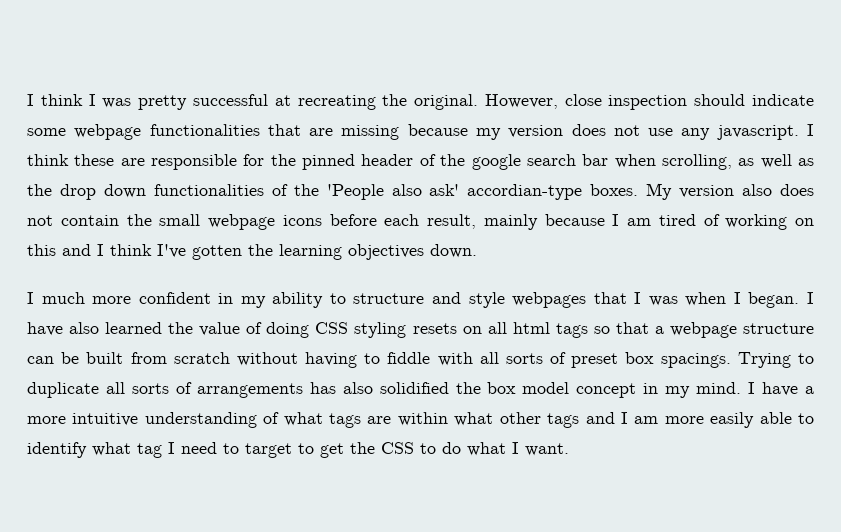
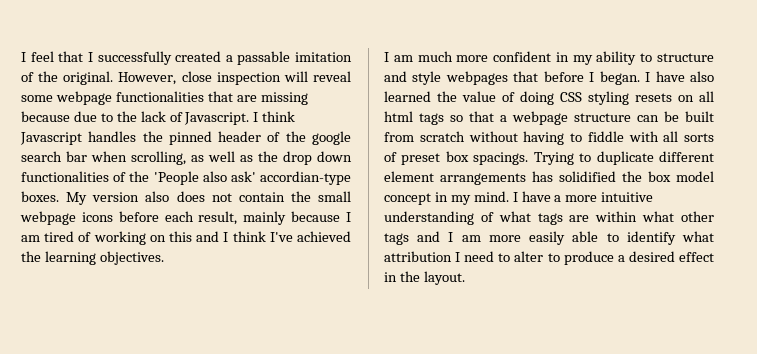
- I think I was pretty successful at recreating the original.
+ I feel that I successfully created a passable imitation of the original.
- However, close inspection should indicate some webpage functionalities that are missing because my version does not use any javascript. I think these are responsible for the pinned header of the google search bar when scrolling, as well as the drop down functionalities of the 'People also ask' accordian-type boxes.
+ However, close inspection will reveal some webpage functionalities that are missing because due to the lack of Javascript. I think Javascript handles the pinned header of the google search bar when scrolling, as well as the drop down functionalities of the 'People also ask' accordian-type boxes.
- My version also does not contain the small webpage icons before each result, mainly because I am tired of working on this and I think I've gotten the learning objectives down.
- I much more confident in my ability to structure and style webpages that I was when I began.
+ My version also does not contain the small webpage icons before each result, mainly because I am tired of working on this and I think I've achieved the learning objectives.
+ I am much more confident in my ability to structure and style webpages that before I began.
- Trying to duplicate all sorts of arrangements has also solidified the box model concept in my mind.
+ Trying to duplicate different element arrangements has solidified the box model concept in my mind.
- I have a more intuitive understanding of what tags are within what other tags and I am more easily able to identify what tag I need to target to get the CSS to do what I want.
+ I have a more intuitive understanding of what tags are within what other tags and I am more easily able to identify what attribution I need to alter to produce a desired effect in the layout.

